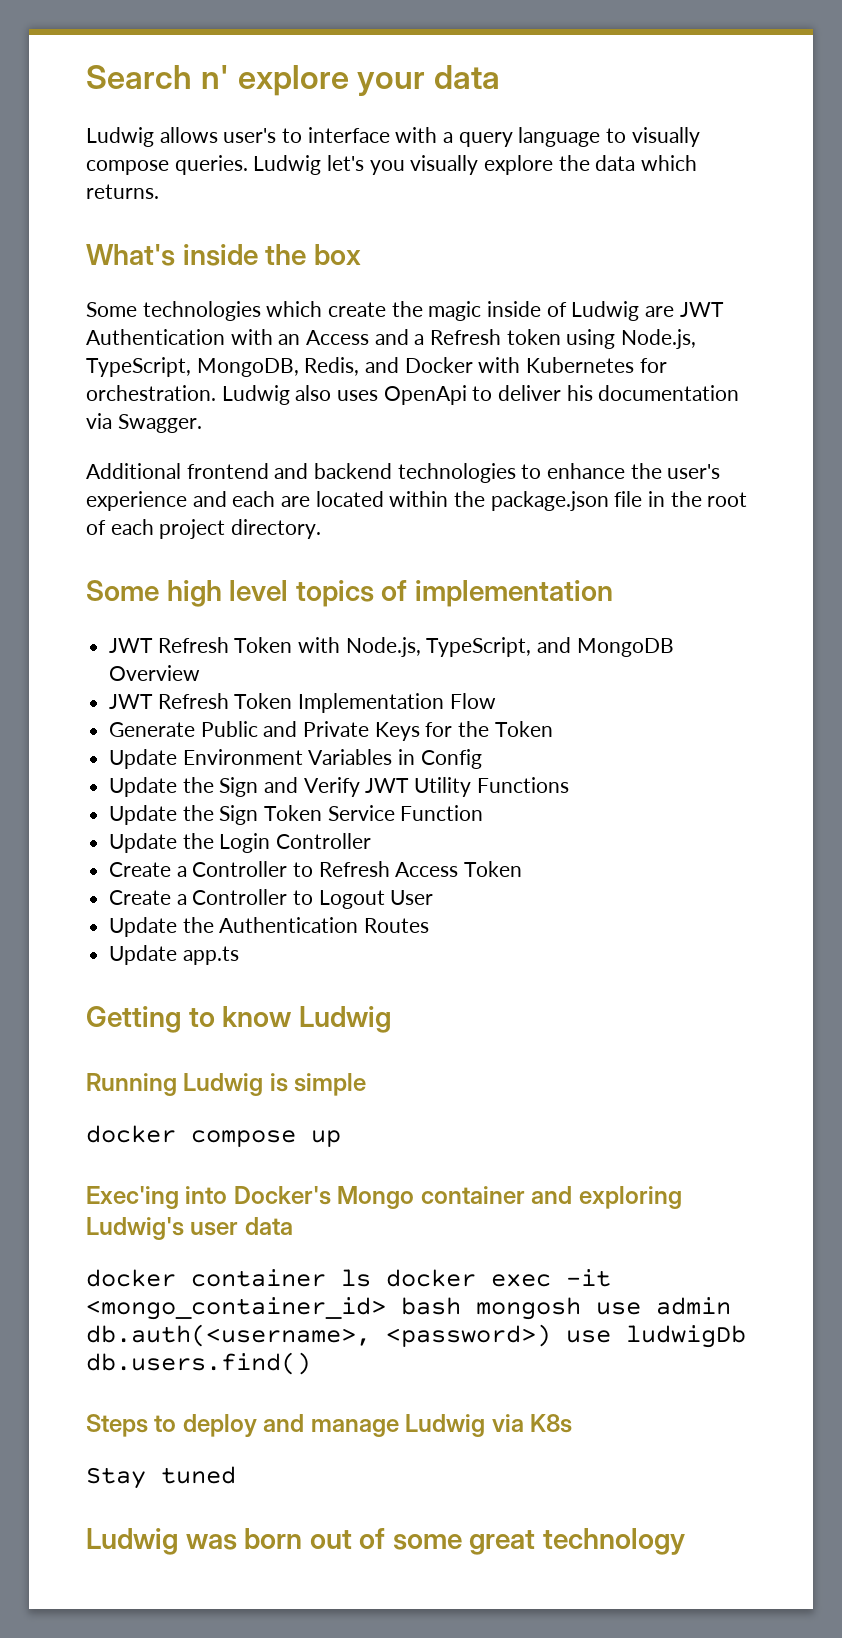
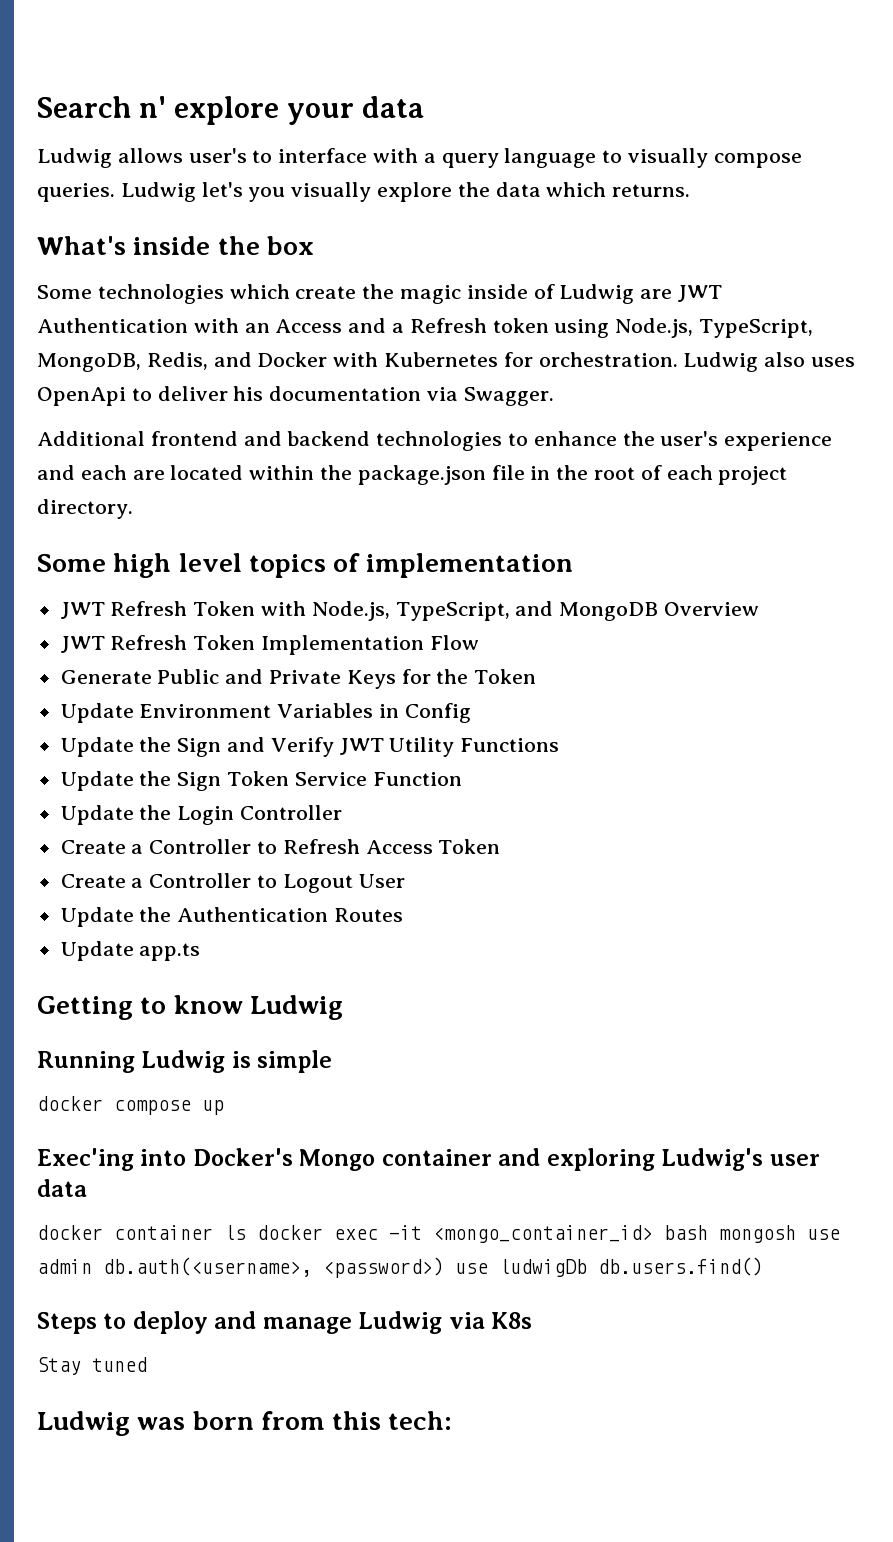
- Ludwig was born out of some great technology
+ Ludwig was born from this tech:

